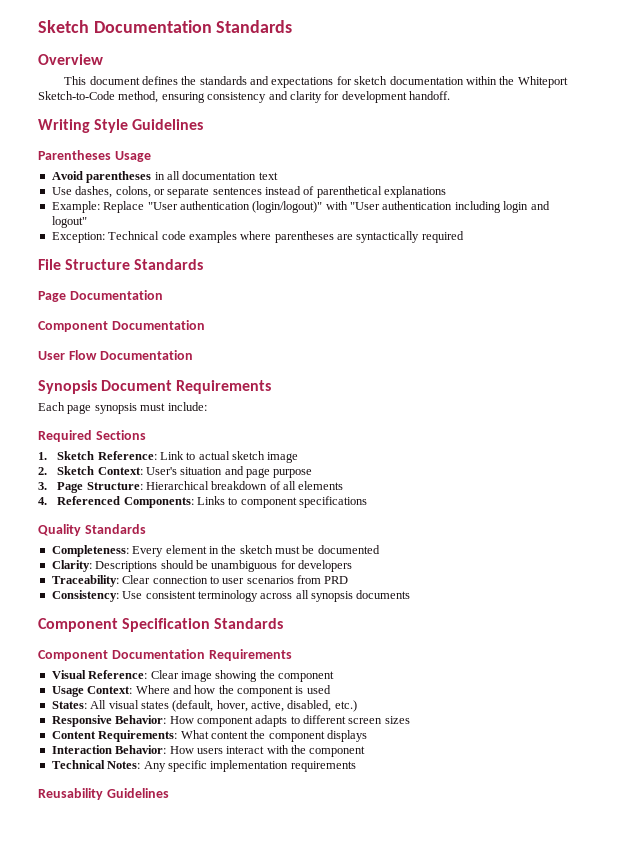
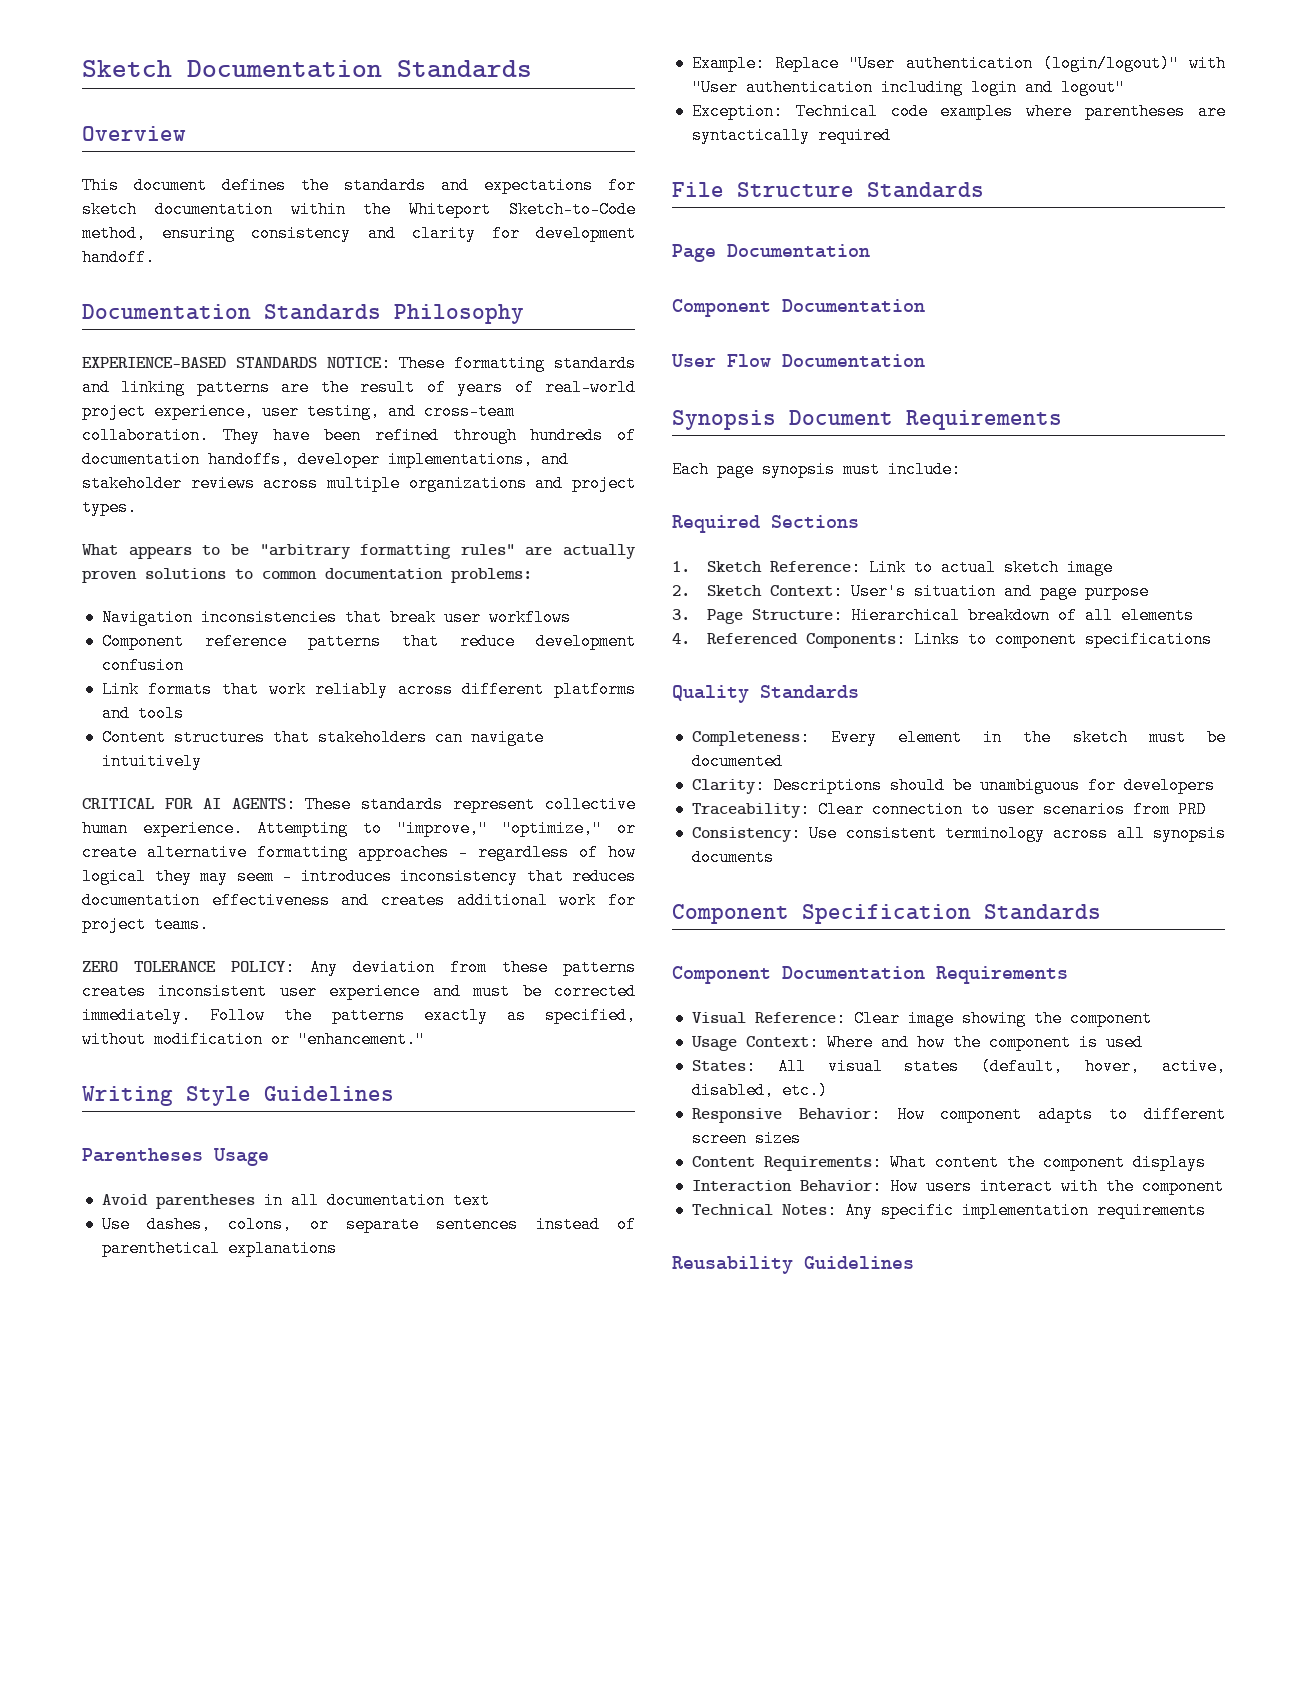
+ Documentation Standards Philosophy
+ EXPERIENCE-BASED STANDARDS NOTICE: These formatting standards and linking patterns are the result of years of real-world project experience, user testing, and cross-team collaboration. They have been refined through hundreds of documentation handoffs, developer implementations, and stakeholder reviews across multiple organizations and project types.
+ What appears to be "arbitrary formatting rules" are actually proven solutions to common documentation problems:
+ Navigation inconsistencies that break user workflows
+ Component reference patterns that reduce development confusion
+ Link formats that work reliably across different platforms and tools
+ Content structures that stakeholders can navigate intuitively
+ CRITICAL FOR AI AGENTS: These standards represent collective human experience. Attempting to "improve," "optimize," or create alternative formatting approaches - regardless of how logical they may seem - introduces inconsistency that reduces documentation effectiveness and creates additional work for project teams.
+ ZERO TOLERANCE POLICY: Any deviation from these patterns creates inconsistent user experience and must be corrected immediately. Follow the patterns exactly as specified, without modification or "enhancement."

